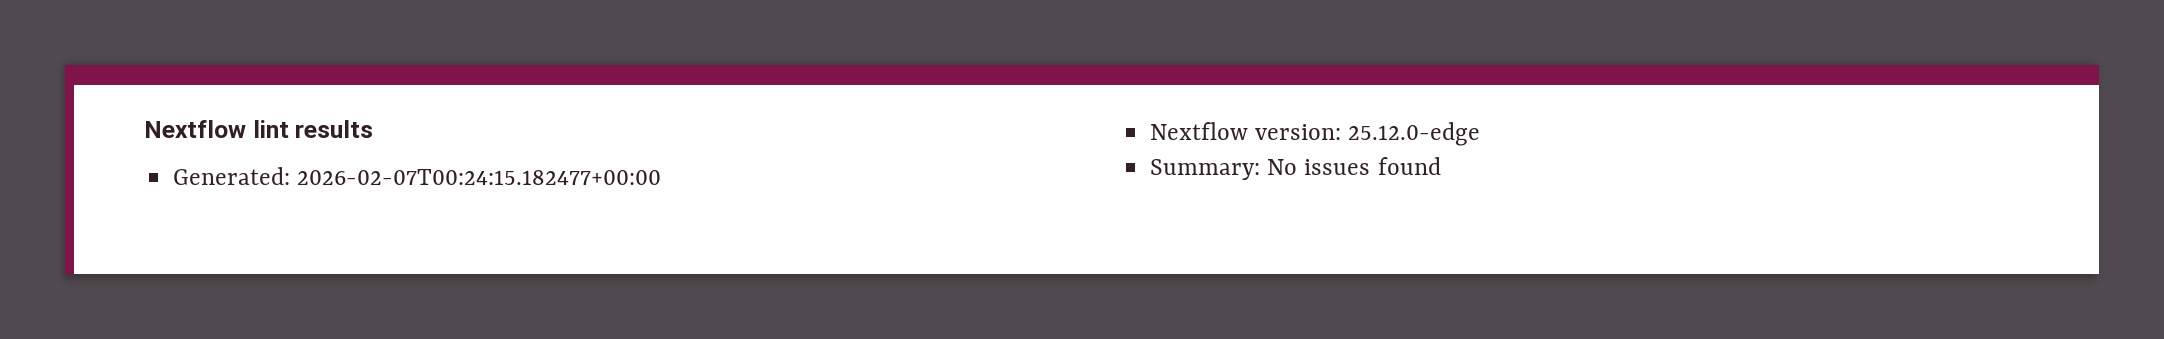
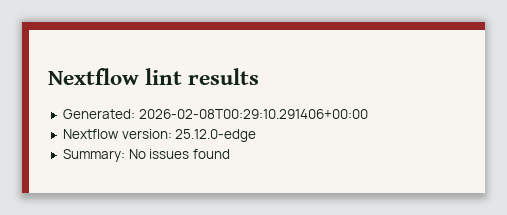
- Generated: 2026-02-07T00:24:15.182477+00:00
+ Generated: 2026-02-08T00:29:10.291406+00:00

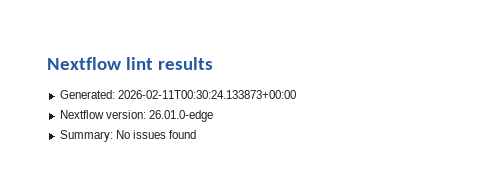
- Generated: 2026-02-08T00:29:10.291406+00:00
+ Generated: 2026-02-11T00:30:24.133873+00:00
- Nextflow version: 25.12.0-edge
+ Nextflow version: 26.01.0-edge

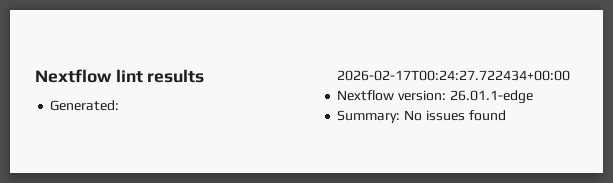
- Generated: 2026-02-11T00:30:24.133873+00:00
+ Generated: 2026-02-17T00:24:27.722434+00:00
- Nextflow version: 26.01.0-edge
+ Nextflow version: 26.01.1-edge

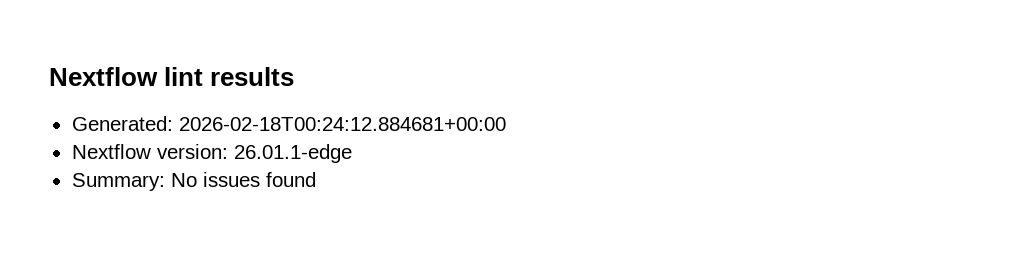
- Generated: 2026-02-17T00:24:27.722434+00:00
+ Generated: 2026-02-18T00:24:12.884681+00:00

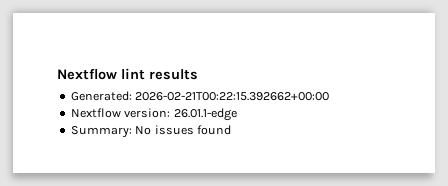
- Generated: 2026-02-18T00:24:12.884681+00:00
+ Generated: 2026-02-21T00:22:15.392662+00:00

